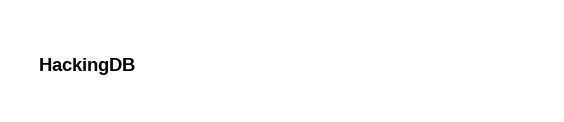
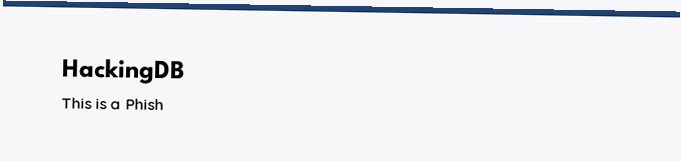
+ This is a Phish

